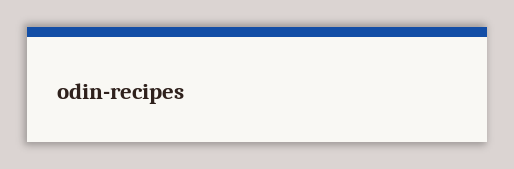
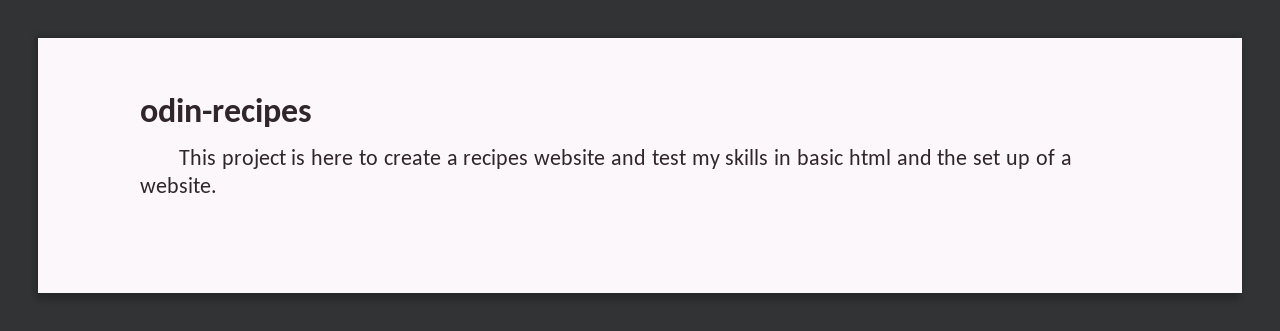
+ This project is here to create a recipes website and test my skills in basic html and the set up of a website.

